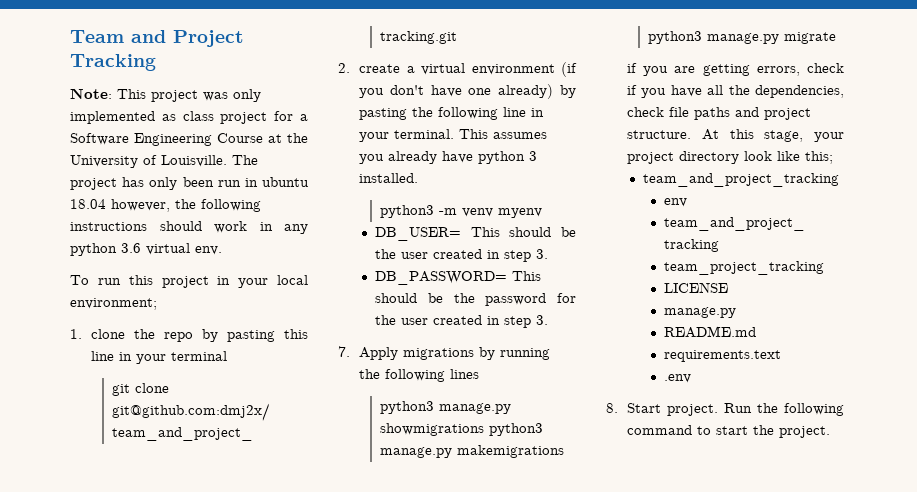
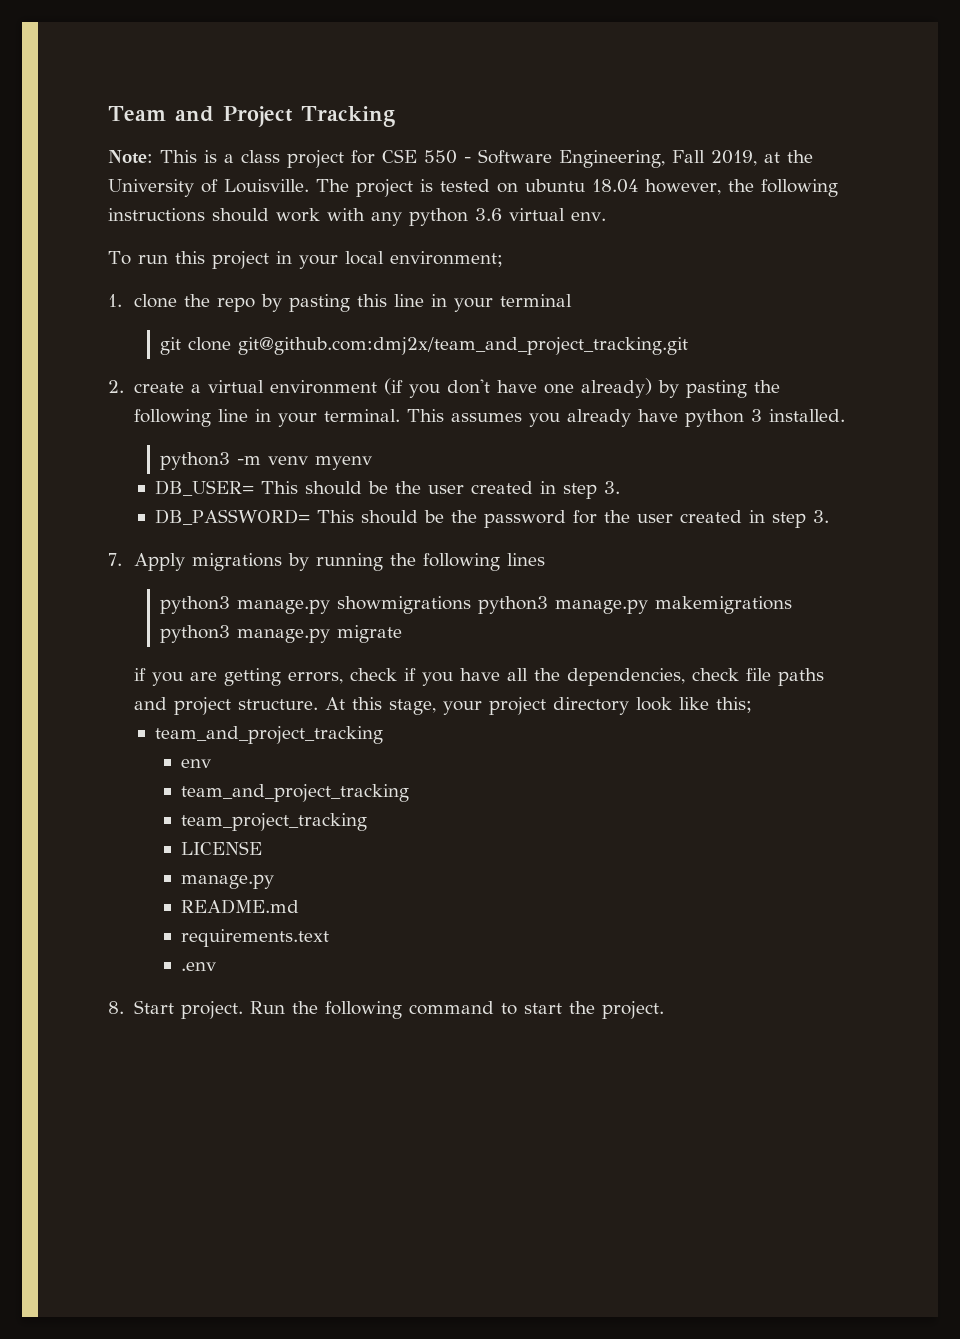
- Note: This project was only implemented as class project for a Software Engineering Course at the University of Louisville.
+ Note: This is a class project for CSE 550 - Software Engineering, Fall 2019, at the University of Louisville.
- The project has only been run in ubuntu 18.04 however, the following instructions should work in any python 3.6 virtual env.
+ The project is tested on ubuntu 18.04 however, the following instructions should work with any python 3.6 virtual env.

